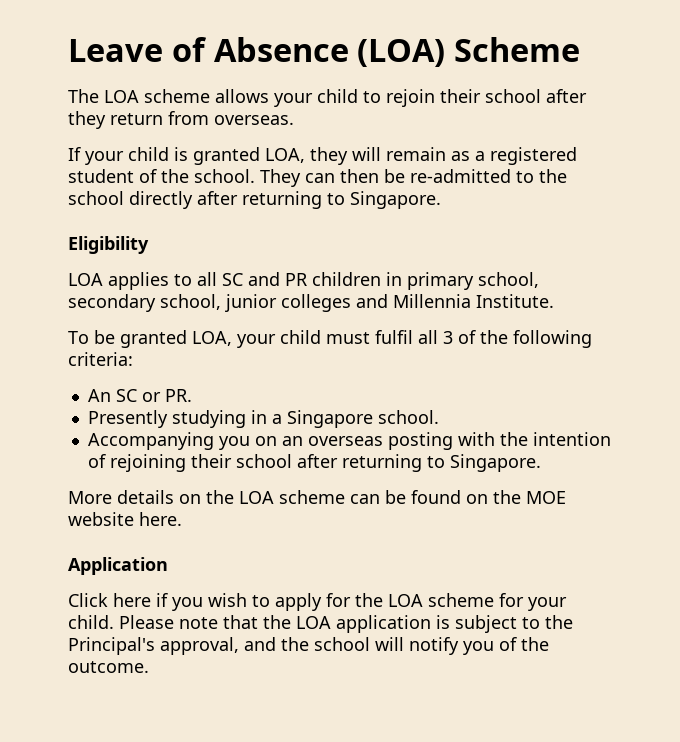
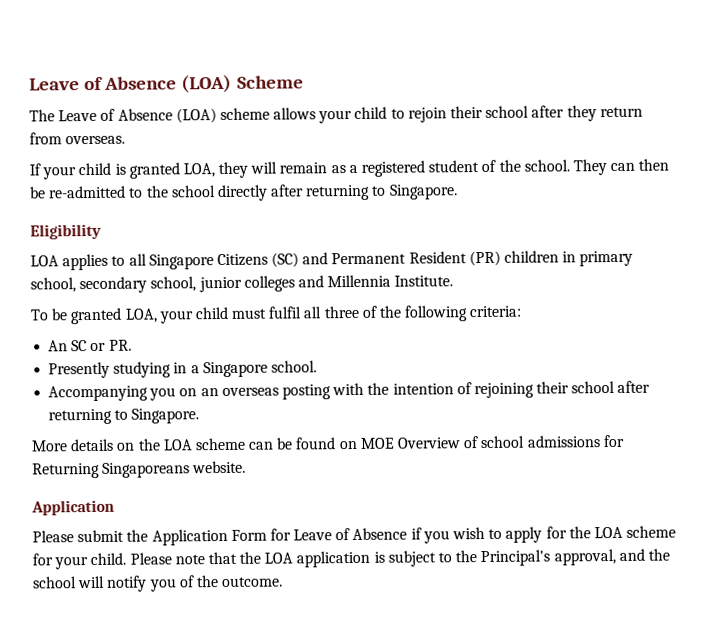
- The LOA scheme allows your child to rejoin their school after they return from overseas.
+ The Leave of Absence (LOA) scheme allows your child to rejoin their school after they return from overseas.
- LOA applies to all SC and PR children in primary school, secondary school, junior colleges and Millennia Institute.
+ LOA applies to all Singapore Citizens (SC) and Permanent Resident (PR) children in primary school, secondary school, junior colleges and Millennia Institute.
- To be granted LOA, your child must fulfil all 3 of the following criteria:
+ To be granted LOA, your child must fulfil all three of the following criteria:
- More details on the LOA scheme can be found on the MOE website here.
+ More details on the LOA scheme can be found on MOE Overview of school admissions for Returning Singaporeans website.
  Application
- Click here if you wish to apply for the LOA scheme for your child.
+ Please submit the Application Form for Leave of Absence if you wish to apply for the LOA scheme for your child.

